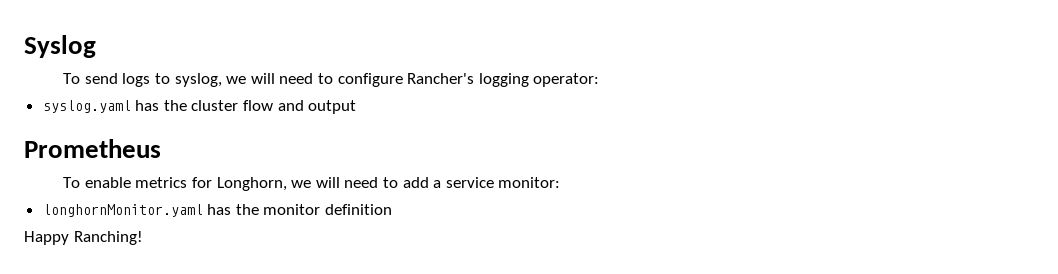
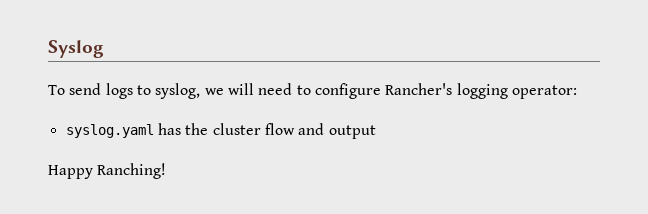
- Prometheus
- To enable metrics for Longhorn, we will need to add a service monitor:
- longhornMonitor.yaml has the monitor definition

